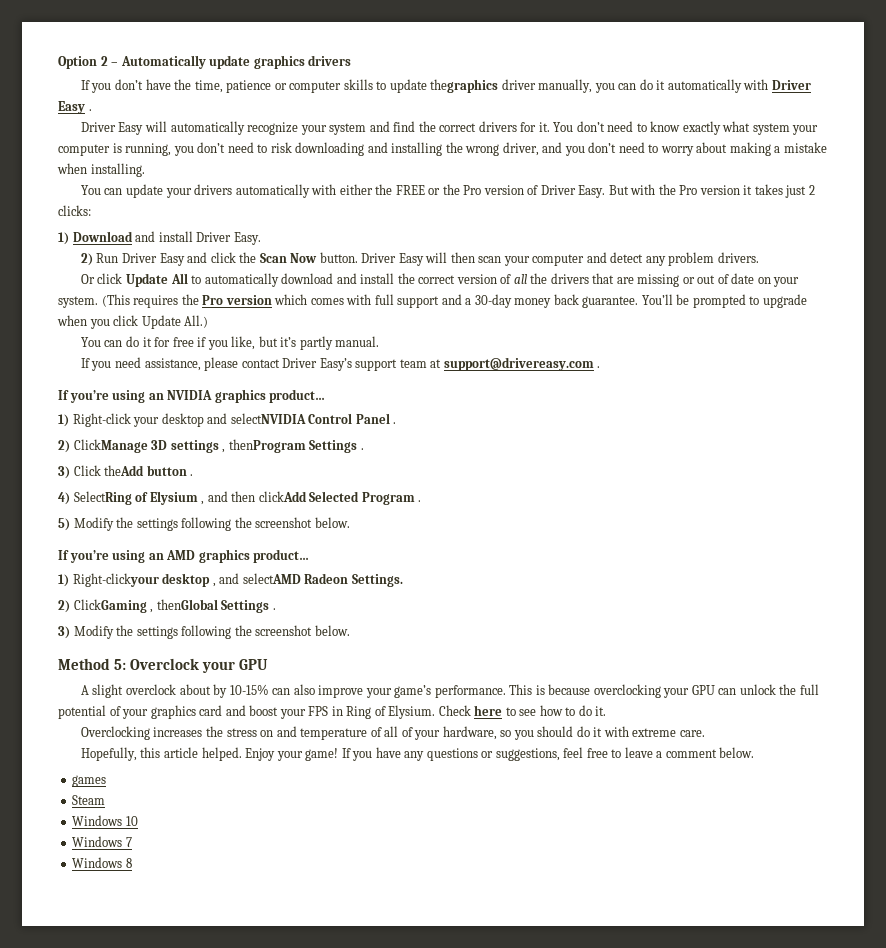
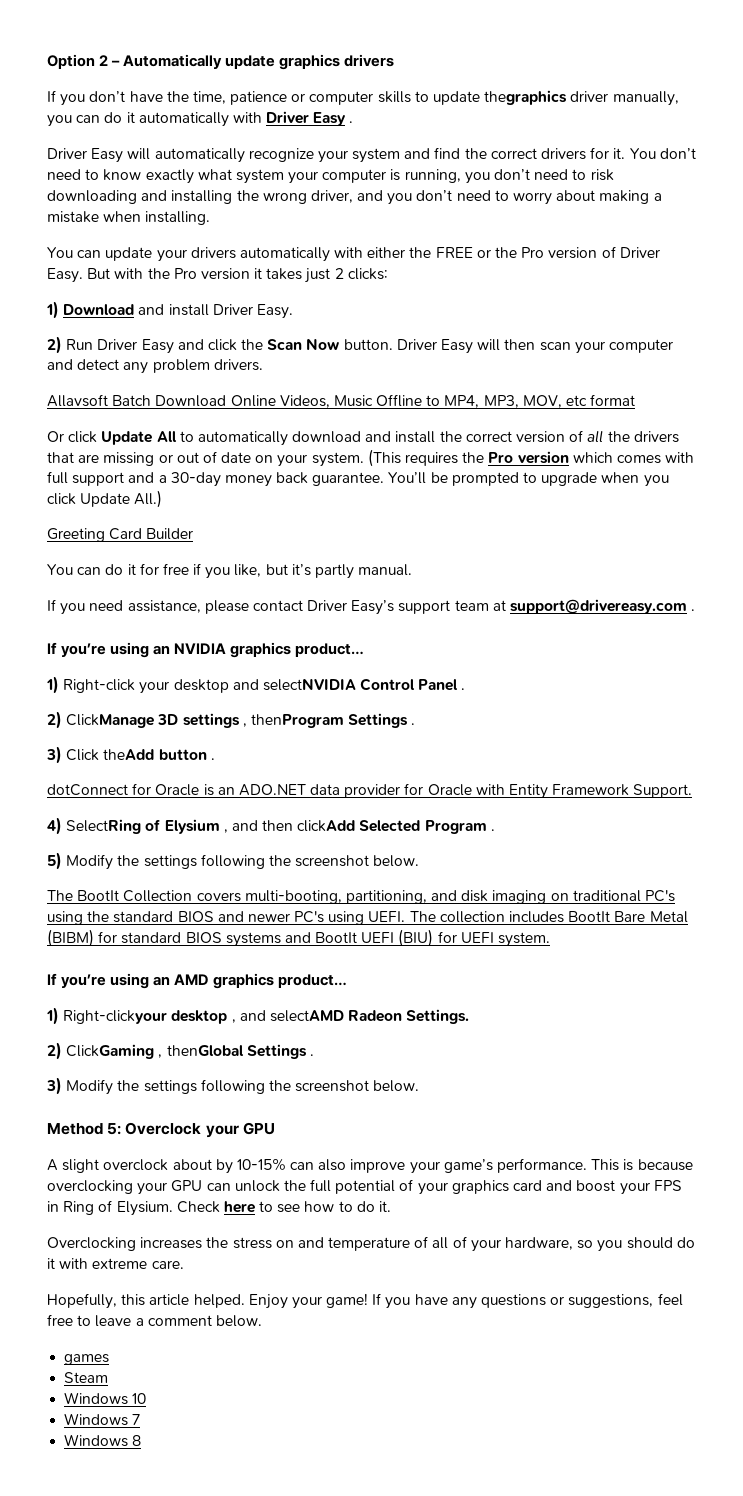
+ Allavsoft Batch Download Online Videos, Music Offline to MP4, MP3, MOV, etc format
+ Greeting Card Builder
+ dotConnect for Oracle is an ADO.NET data provider for Oracle with Entity Framework Support.
+ The BootIt Collection covers multi-booting, partitioning, and disk imaging on traditional PC's using the standard BIOS and newer PC's using UEFI. The collection includes BootIt Bare Metal (BIBM) for standard BIOS systems and BootIt UEFI (BIU) for UEFI system.

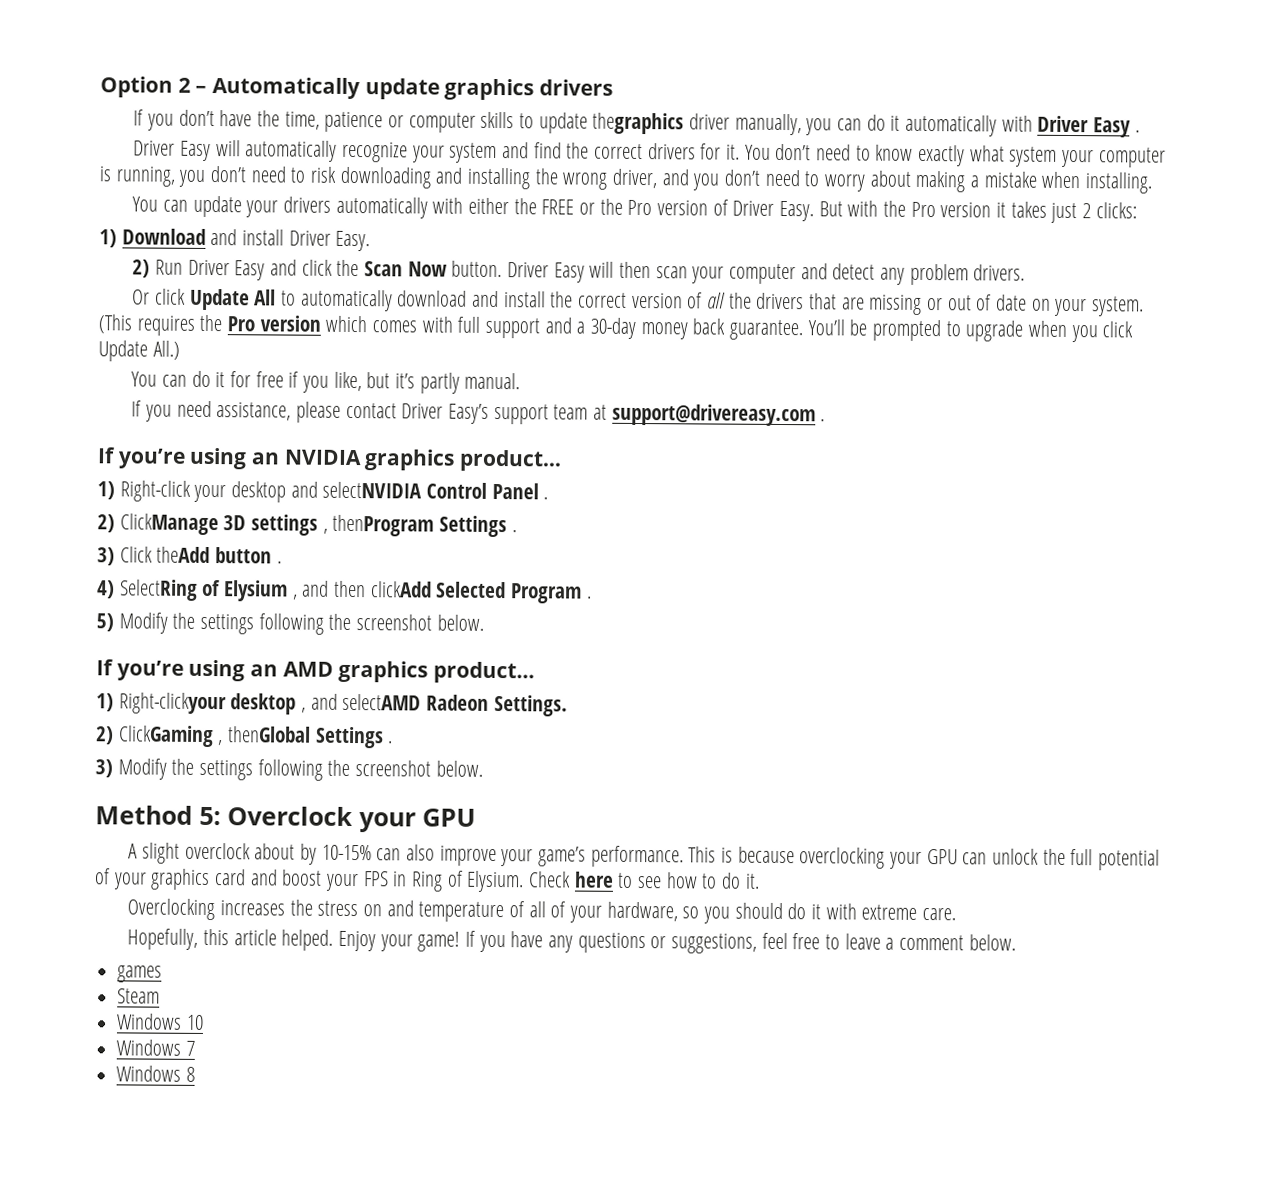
- Allavsoft Batch Download Online Videos, Music Offline to MP4, MP3, MOV, etc format
- Greeting Card Builder
- dotConnect for Oracle is an ADO.NET data provider for Oracle with Entity Framework Support.
- The BootIt Collection covers multi-booting, partitioning, and disk imaging on traditional PC's using the standard BIOS and newer PC's using UEFI. The collection includes BootIt Bare Metal (BIBM) for standard BIOS systems and BootIt UEFI (BIU) for UEFI system.

